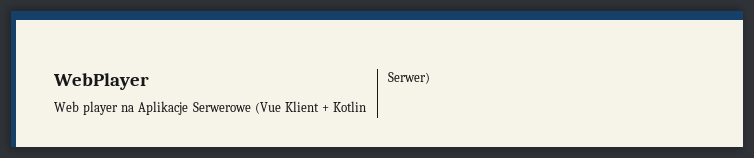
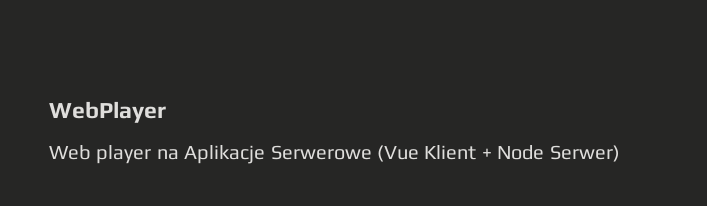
- Web player na Aplikacje Serwerowe (Vue Klient + Kotlin Serwer)
+ Web player na Aplikacje Serwerowe (Vue Klient + Node Serwer)

